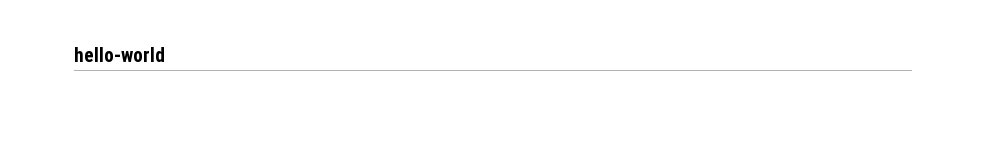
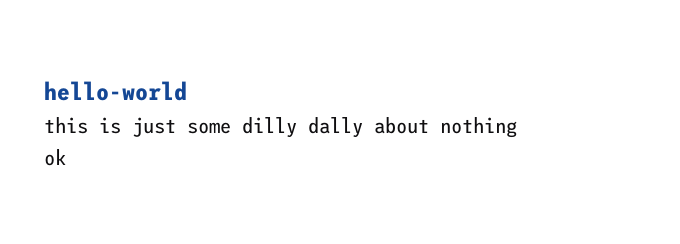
+ this is just some dilly dally about nothing
+ ok

